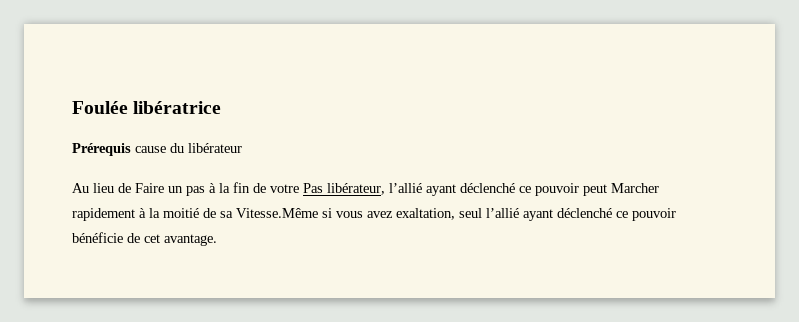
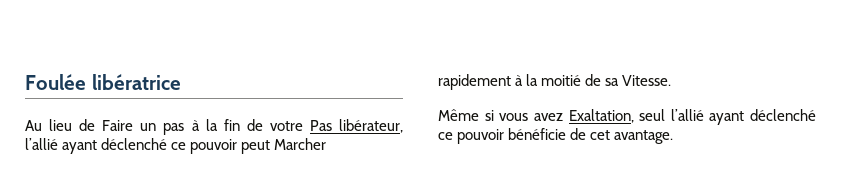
- Prérequis cause du libérateur
- Au lieu de Faire un pas à la fin de votre Pas libérateur, l’allié ayant déclenché ce pouvoir peut Marcher rapidement à la moitié de sa Vitesse.Même si vous avez exaltation, seul l’allié ayant déclenché ce pouvoir bénéficie de cet avantage.
+ Au lieu de Faire un pas à la fin de votre Pas libérateur, l’allié ayant déclenché ce pouvoir peut Marcher rapidement à la moitié de sa Vitesse.
+ Même si vous avez Exaltation, seul l’allié ayant déclenché ce pouvoir bénéficie de cet avantage.

